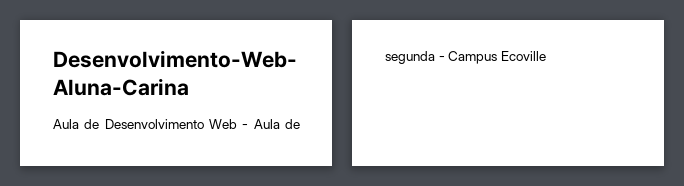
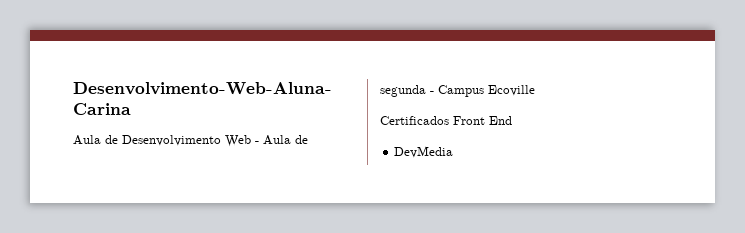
+ Certificados Front End
+ DevMedia

